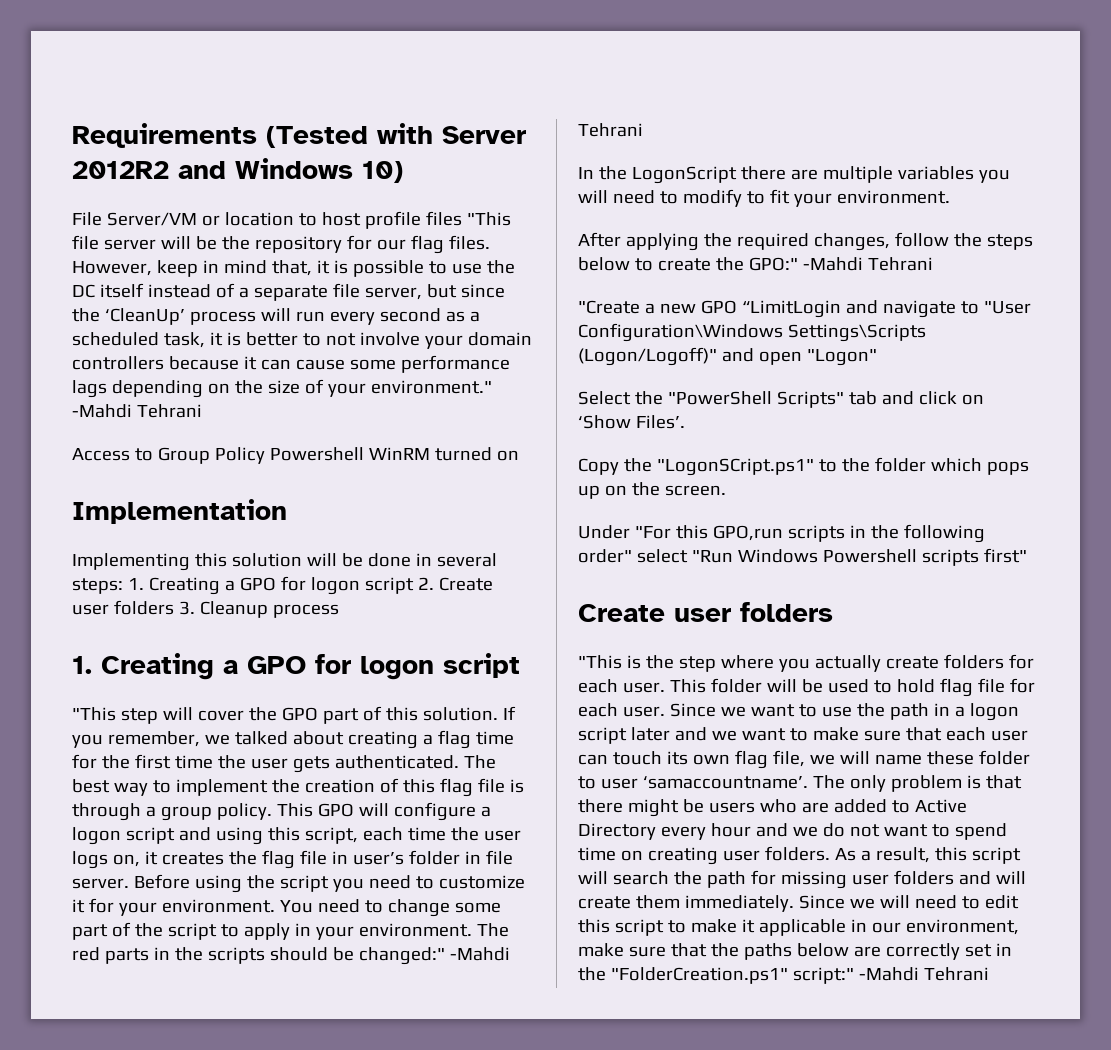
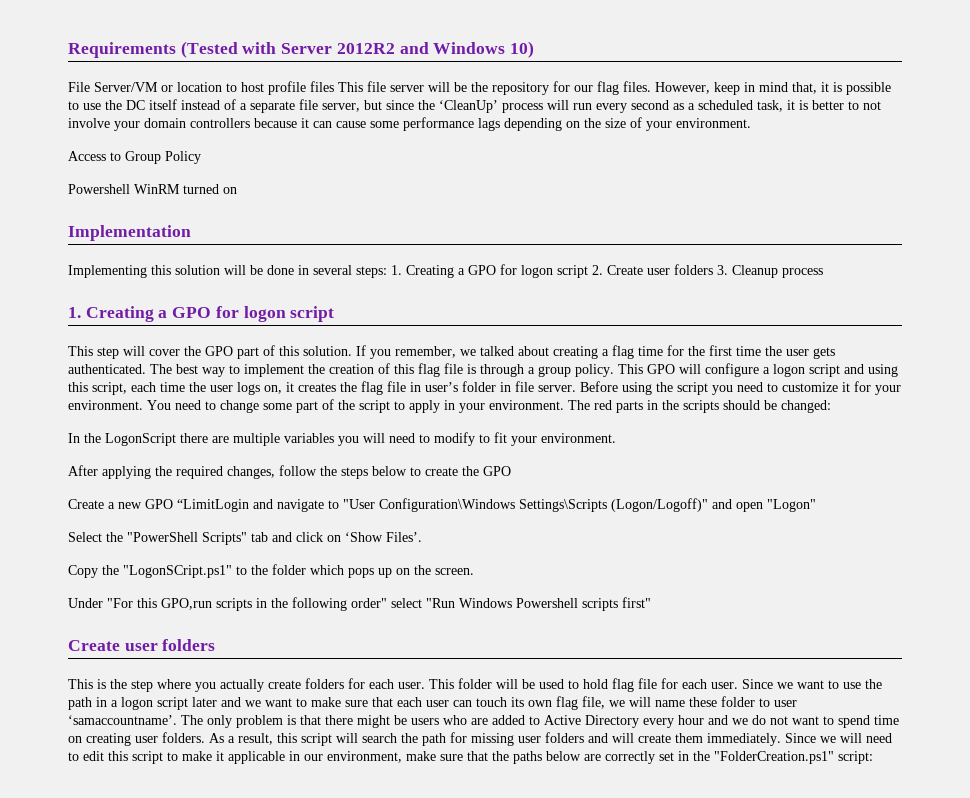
- File Server/VM or location to host profile files "This file server will be the repository for our flag files.
+ File Server/VM or location to host profile files This file server will be the repository for our flag files.
- However, keep in mind that, it is possible to use the DC itself instead of a separate file server, but since the ‘CleanUp’ process will run every second as a scheduled task, it is better to not involve your domain controllers because it can cause some performance lags depending on the size of your environment." -Mahdi Tehrani
+ However, keep in mind that, it is possible to use the DC itself instead of a separate file server, but since the ‘CleanUp’ process will run every second as a scheduled task, it is better to not involve your domain controllers because it can cause some performance lags depending on the size of your environment.
- Access to Group Policy Powershell WinRM turned on
+ Access to Group Policy
+ Powershell WinRM turned on
- "This step will cover the GPO part of this solution.
+ This step will cover the GPO part of this solution.
- The red parts in the scripts should be changed:" -Mahdi Tehrani
+ The red parts in the scripts should be changed:
- After applying the required changes, follow the steps below to create the GPO:" -Mahdi Tehrani
- "Create a new GPO “LimitLogin and navigate to "User Configuration\Windows Settings\Scripts (Logon/Logoff)" and open "Logon"
+ After applying the required changes, follow the steps below to create the GPO
+ Create a new GPO “LimitLogin and navigate to "User Configuration\Windows Settings\Scripts (Logon/Logoff)" and open "Logon"
- "This is the step where you actually create folders for each user.
+ This is the step where you actually create folders for each user.
- Since we will need to edit this script to make it applicable in our environment, make sure that the paths below are correctly set in the "FolderCreation.ps1" script:" -Mahdi Tehrani
+ Since we will need to edit this script to make it applicable in our environment, make sure that the paths below are correctly set in the "FolderCreation.ps1" script:

